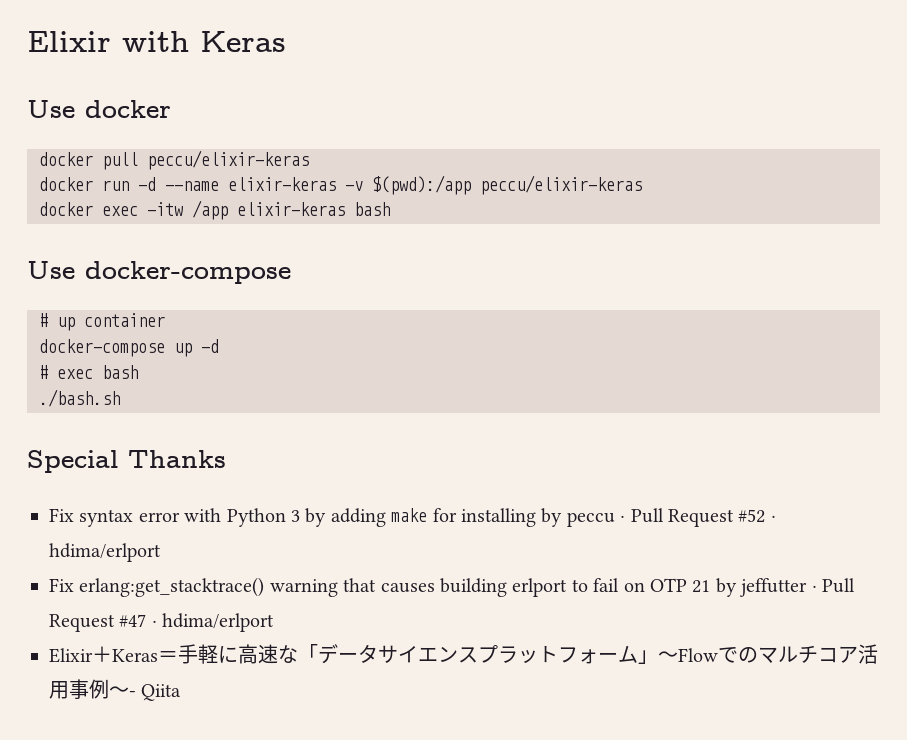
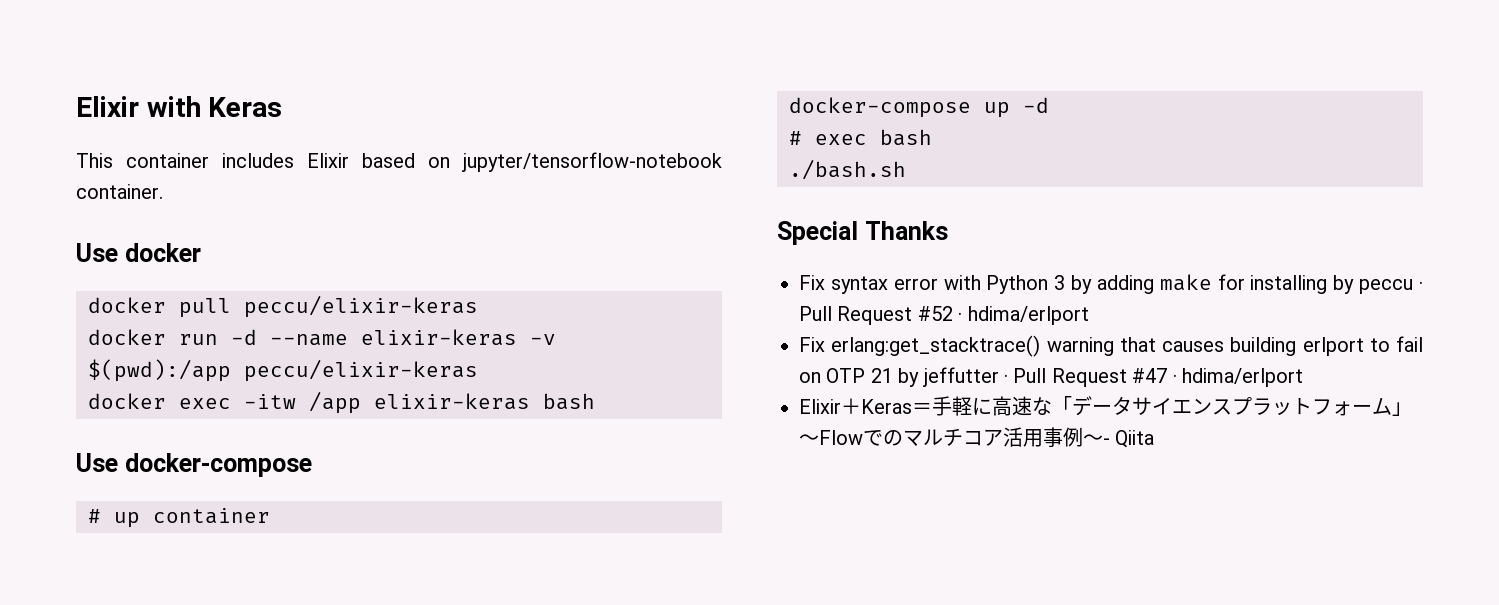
+ This container includes Elixir based on jupyter/tensorflow-notebook container.

